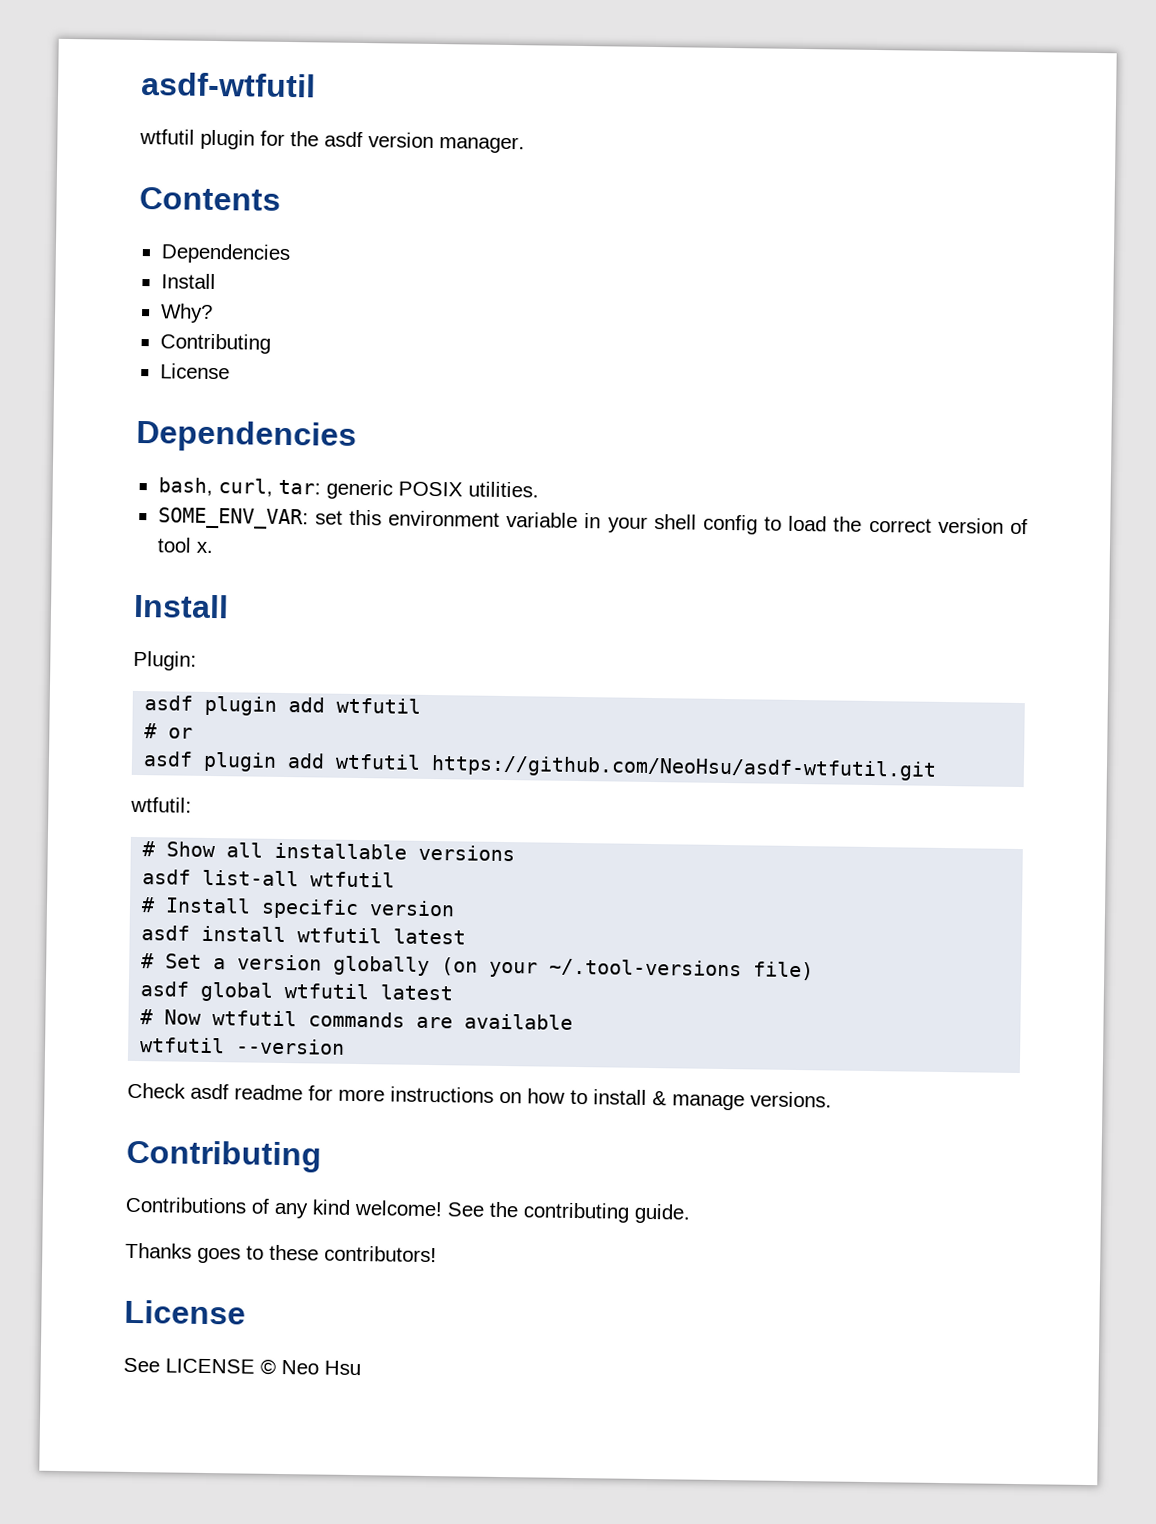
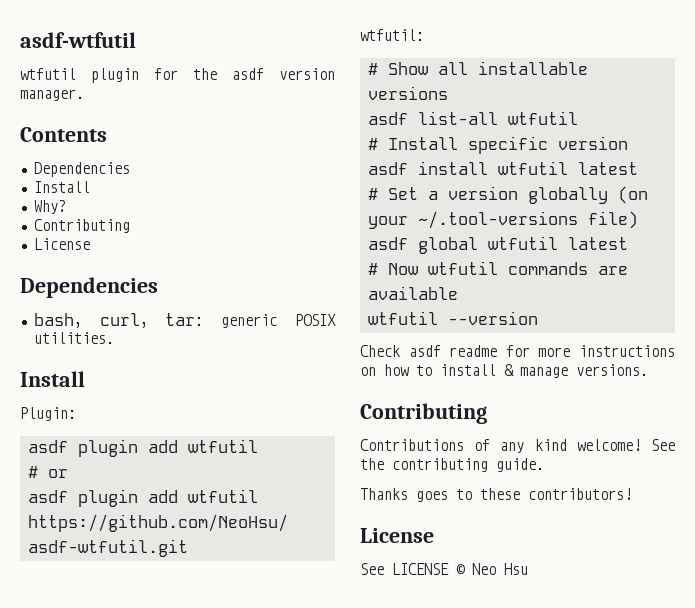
- SOME_ENV_VAR: set this environment variable in your shell config to load the correct version of tool x.

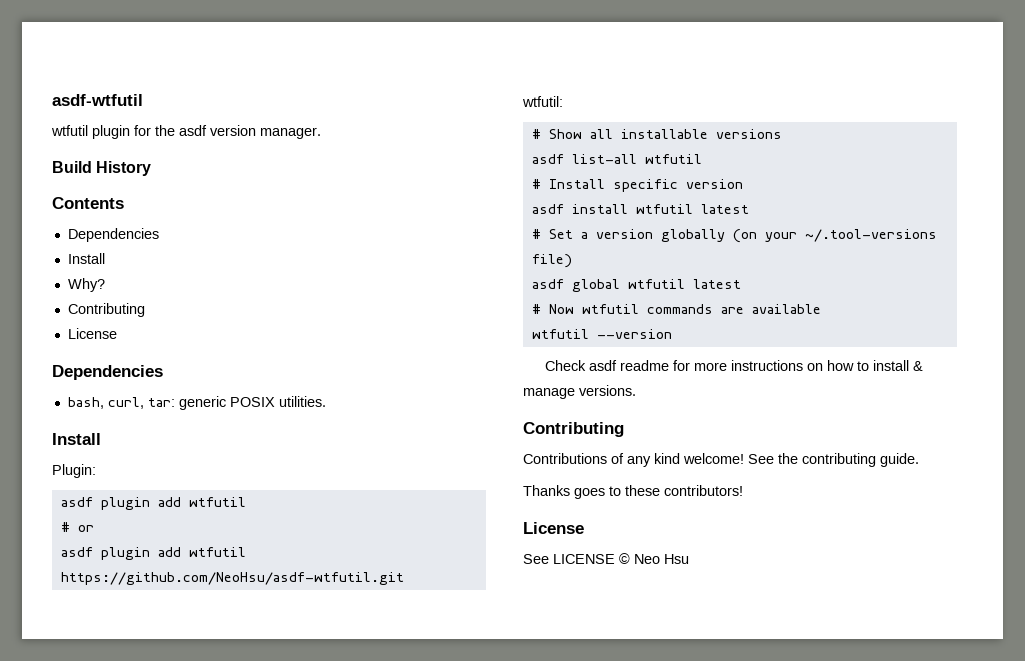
+ Build History

